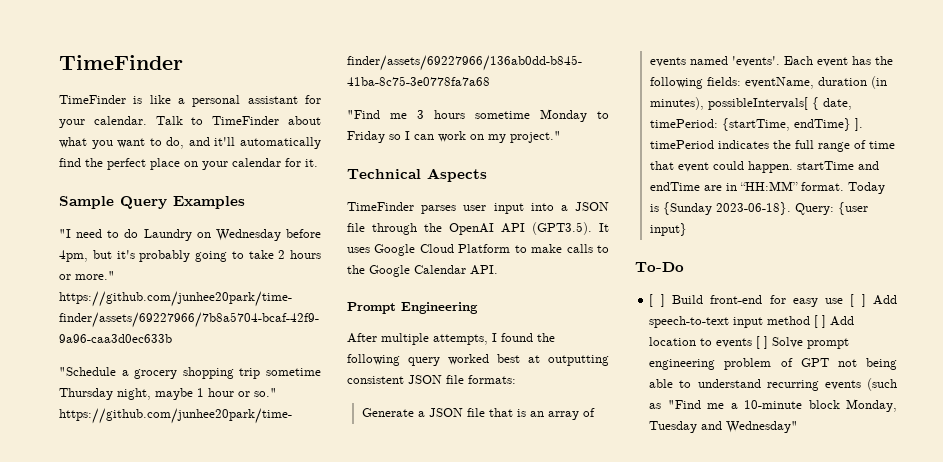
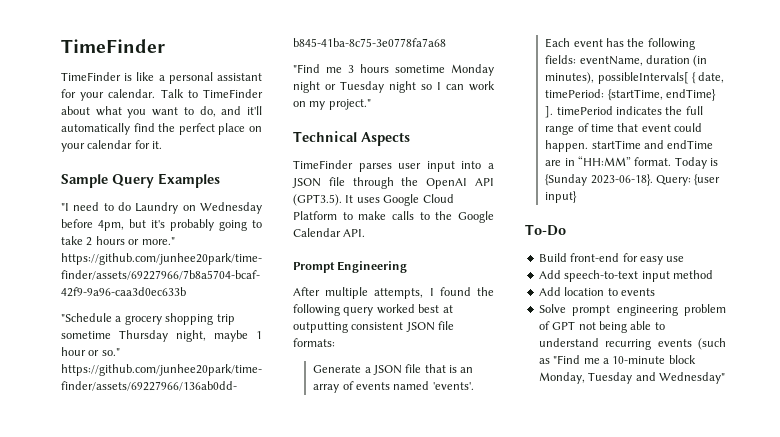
- "Find me 3 hours sometime Monday to Friday so I can work on my project."
+ "Find me 3 hours sometime Monday night or Tuesday night so I can work on my project."
- [ ] Build front-end for easy use [ ] Add speech-to-text input method [ ] Add location to events [ ] Solve prompt engineering problem of GPT not being able to understand recurring events (such as "Find me a 10-minute block Monday, Tuesday and Wednesday"
+ Build front-end for easy use
+ Add speech-to-text input method
+ Add location to events
+ Solve prompt engineering problem of GPT not being able to understand recurring events (such as "Find me a 10-minute block Monday, Tuesday and Wednesday"

